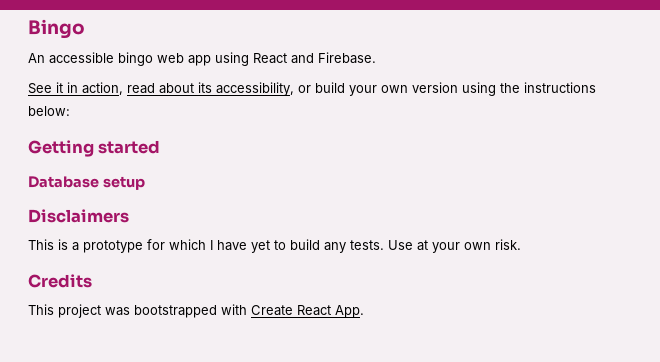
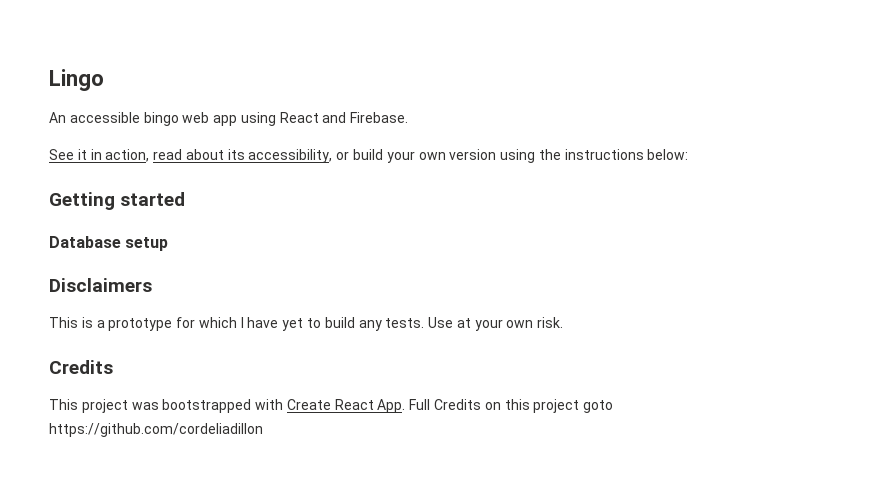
- Bingo
+ Lingo
- This project was bootstrapped with Create React App.
+ This project was bootstrapped with Create React App. Full Credits on this project goto https://github.com/cordeliadillon

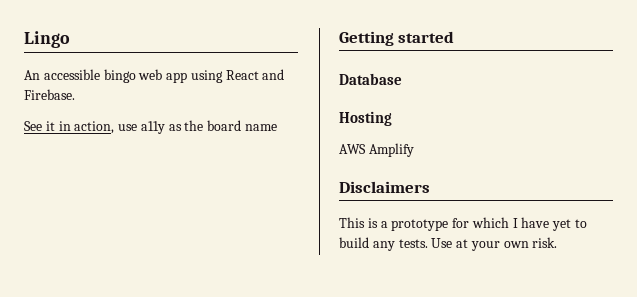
- See it in action, read about its accessibility, or build your own version using the instructions below:
+ See it in action, use a11y as the board name
- Database setup
+ Database
+ Hosting
+ AWS Amplify
  Use at your own risk.
- Credits
- This project was bootstrapped with Create React App. Full Credits on this project goto https://github.com/cordeliadillon

